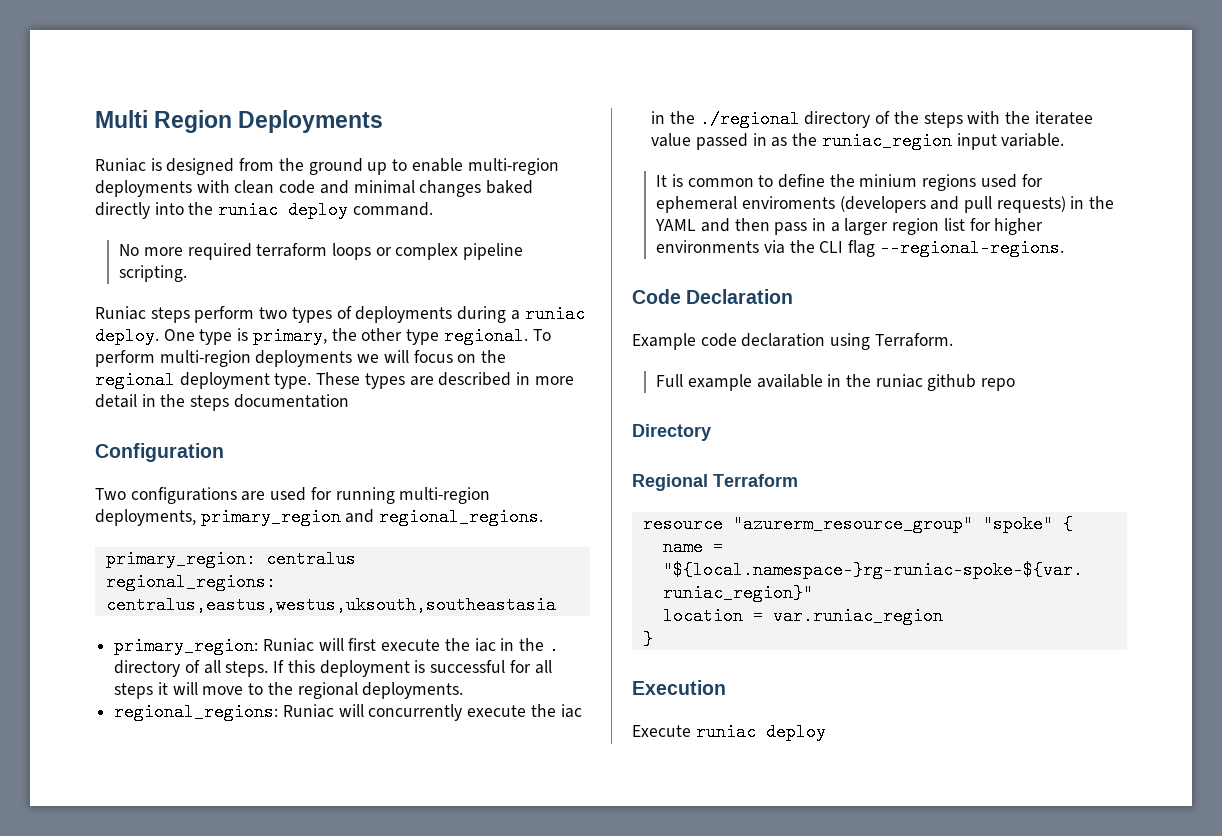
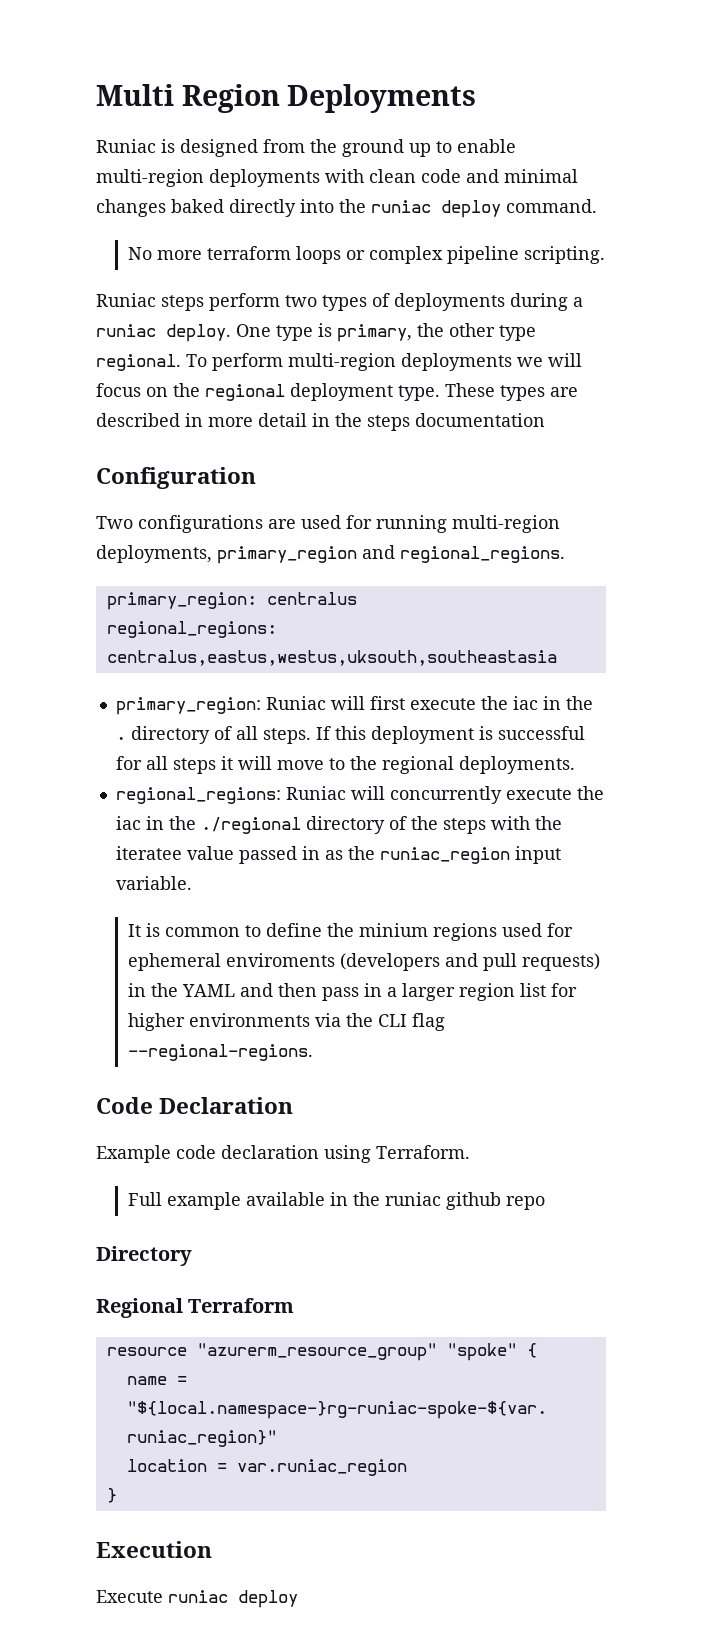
- No more required terraform loops or complex pipeline scripting.
+ No more terraform loops or complex pipeline scripting.

